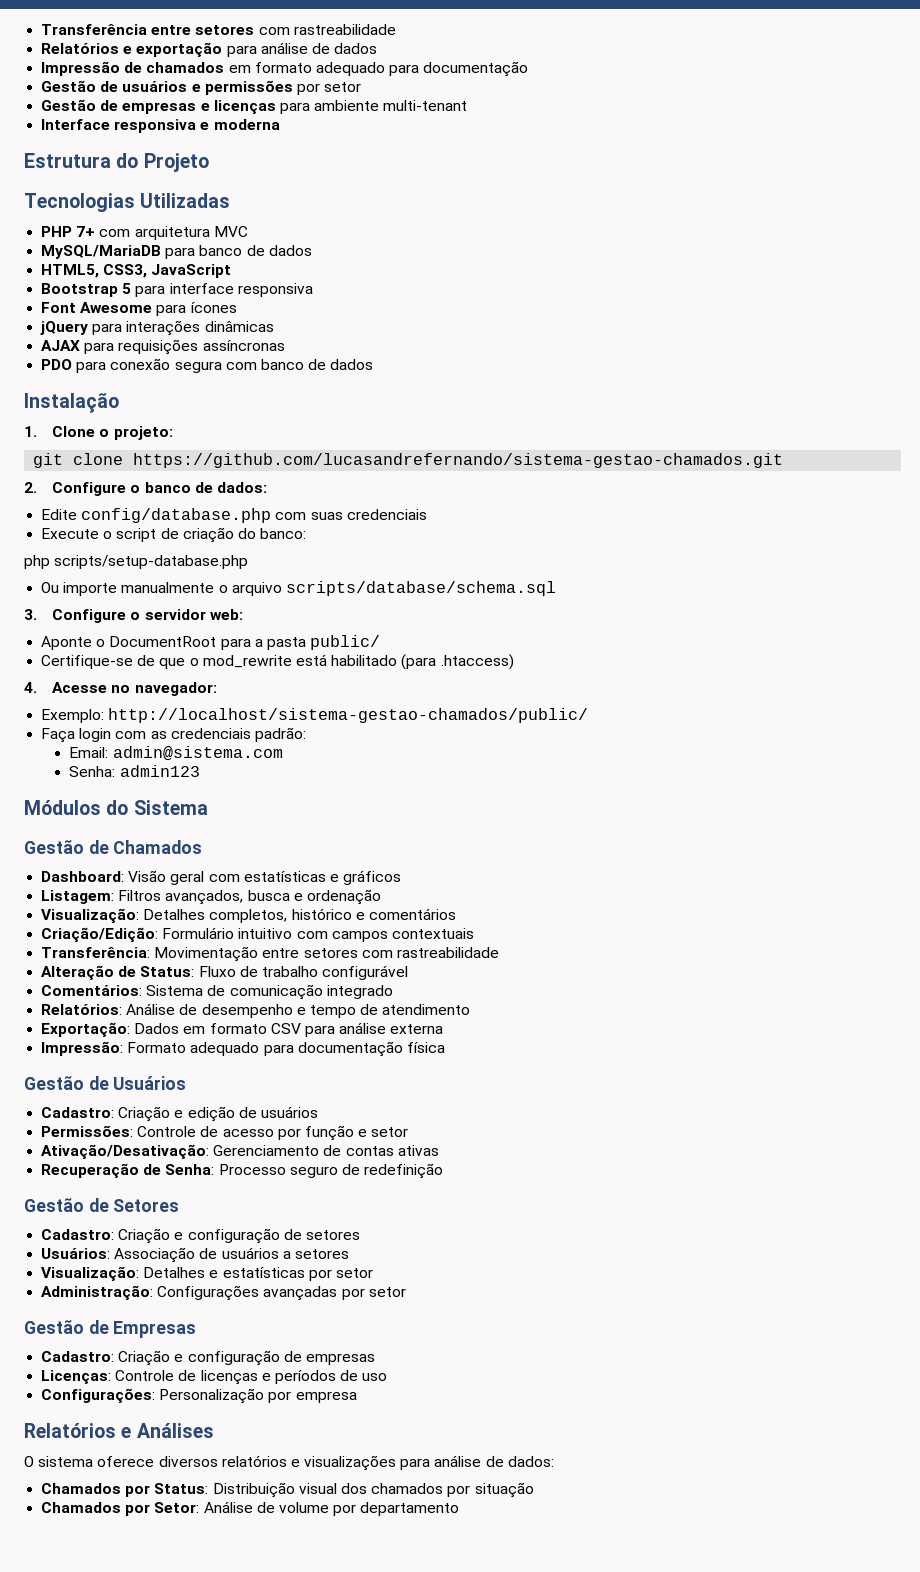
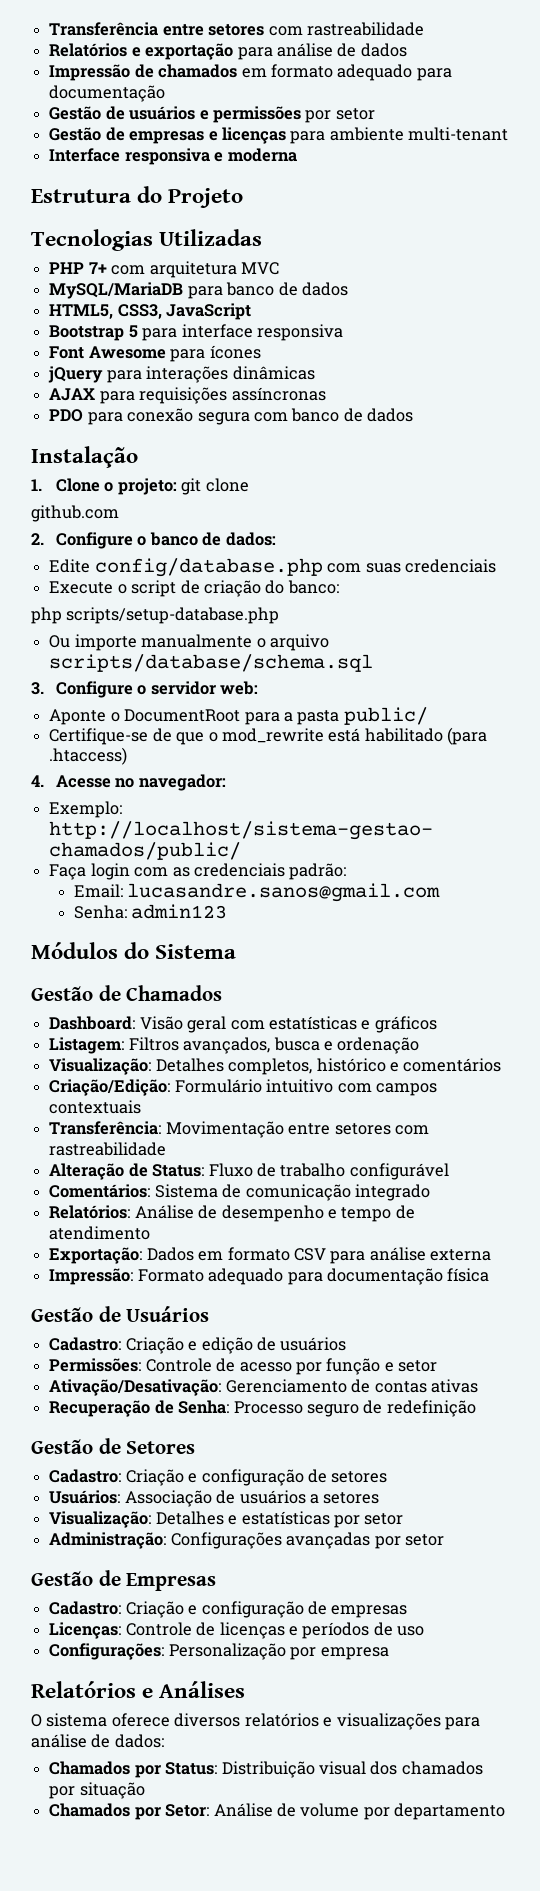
- 1. Clone o projeto:
- git clone https://github.com/lucasandrefernando/sistema-gestao-chamados.git
+ 1. Clone o projeto: git clone
+ github.com
- Email: admin@sistema.com
+ Email: lucasandre.sanos@gmail.com

